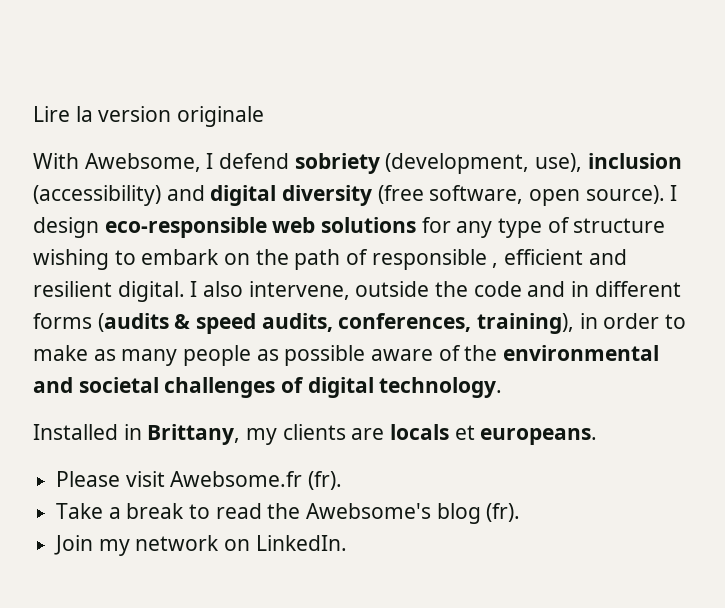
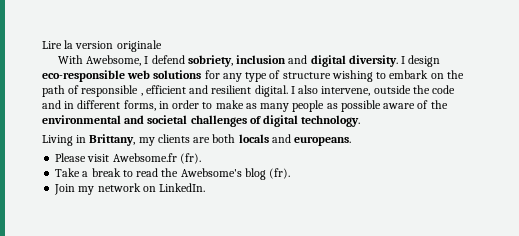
- With Awebsome, I defend sobriety (development, use), inclusion (accessibility) and digital diversity (free software, open source).
+ With Awebsome, I defend sobriety, inclusion and digital diversity.
- I also intervene, outside the code and in different forms (audits & speed audits, conferences, training), in order to make as many people as possible aware of the environmental and societal challenges of digital technology.
+ I also intervene, outside the code and in different forms, in order to make as many people as possible aware of the environmental and societal challenges of digital technology.
- Installed in Brittany, my clients are locals et europeans.
+ Living in Brittany, my clients are both locals and europeans.

